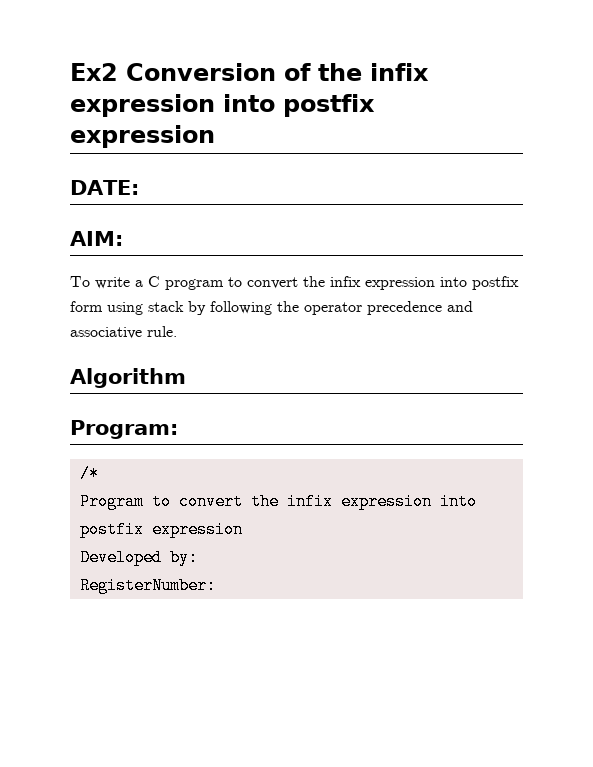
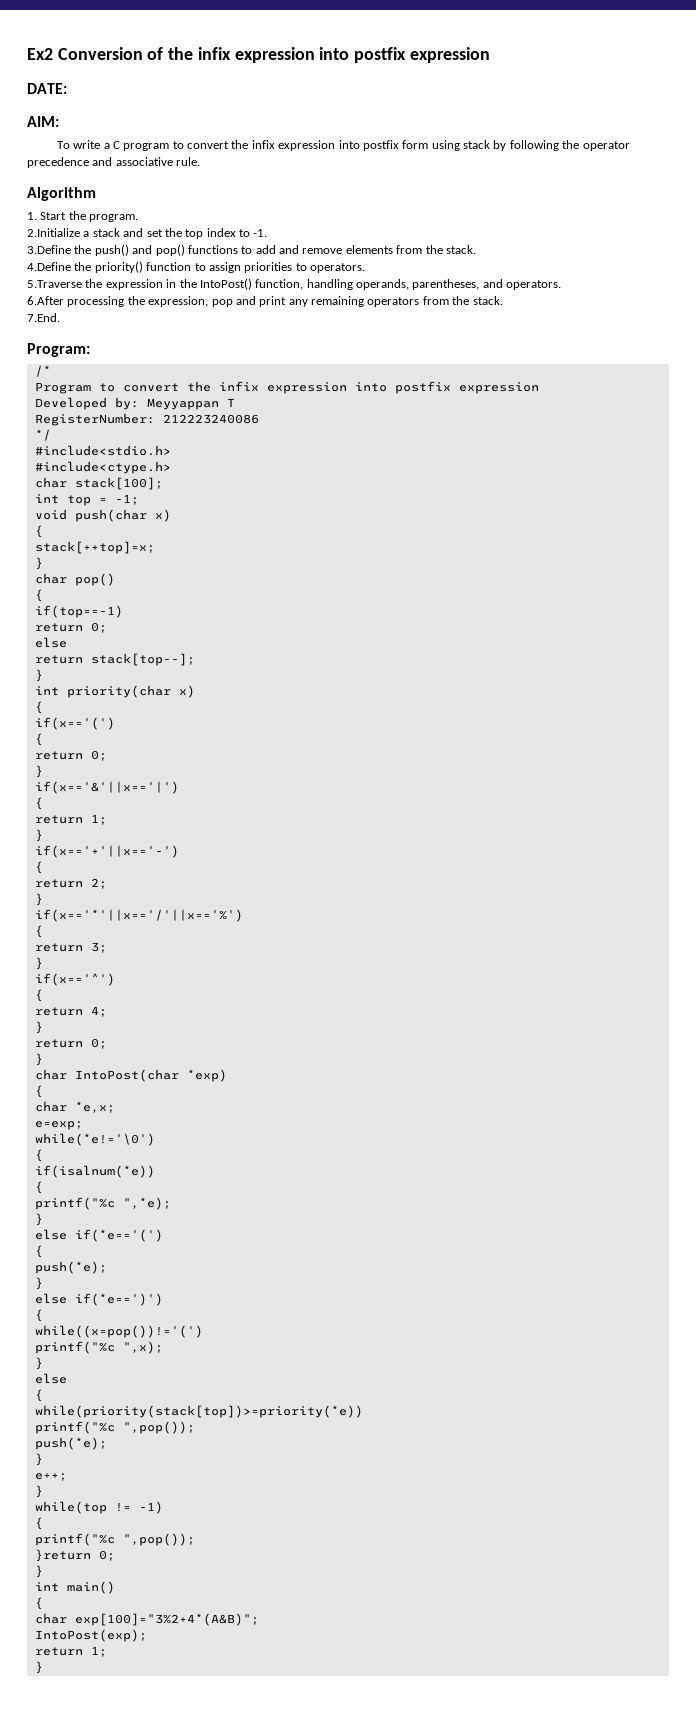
+ 1. Start the program.
+ 2.Initialize a stack and set the top index to -1.
+ 3.Define the push() and pop() functions to add and remove elements from the stack.
+ 4.Define the priority() function to assign priorities to operators.
+ 5.Traverse the expression in the IntoPost() function, handling operands, parentheses, and operators.
+ 6.After processing the expression, pop and print any remaining operators from the stack.
+ 7.End.
- Developed by:
+ Developed by: Meyyappan T
- RegisterNumber:
+ RegisterNumber: 212223240086
+ */
+ #include<stdio.h>
+ #include<ctype.h>
+ char stack[100];
+ int top = -1;
+ void push(char x)
+ {
+ stack[++top]=x;
+ }
+ char pop()
+ {
+ if(top==-1)
+ return 0;
+ else
+ return stack[top--];
+ }
+ int priority(char x)
+ {
+ if(x=='(')
+ {
+ return 0;
+ }
+ if(x=='&'||x=='|')
+ {
+ return 1;
+ }
+ if(x=='+'||x=='-')
+ {
+ return 2;
+ }
+ if(x=='*'||x=='/'||x=='%')
+ {
+ return 3;
+ }
+ if(x=='^')
+ {
+ return 4;
+ }
+ return 0;
+ }
+ char IntoPost(char *exp)
+ {
+ char *e,x;
+ e=exp;
+ while(*e!='\0')
+ {
+ if(isalnum(*e))
+ {
+ printf("%c ",*e);
+ }
+ else if(*e=='(')
+ {
+ push(*e);
+ }
+ else if(*e==')')
+ {
+ while((x=pop())!='(')
+ printf("%c ",x);
+ }
+ else
+ {
+ while(priority(stack[top])>=priority(*e))
+ printf("%c ",pop());
+ push(*e);
+ }
+ e++;
+ }
+ while(top != -1)
+ {
+ printf("%c ",pop());
+ }return 0;
+ }
+ int main()
+ {
+ char exp[100]="3%2+4*(A&B)";
+ IntoPost(exp);
+ return 1;
+ }

